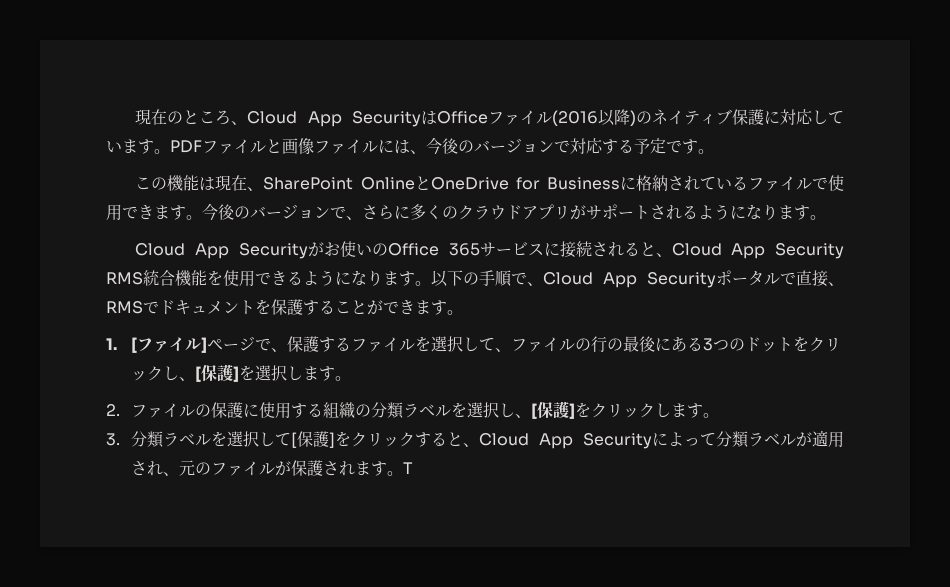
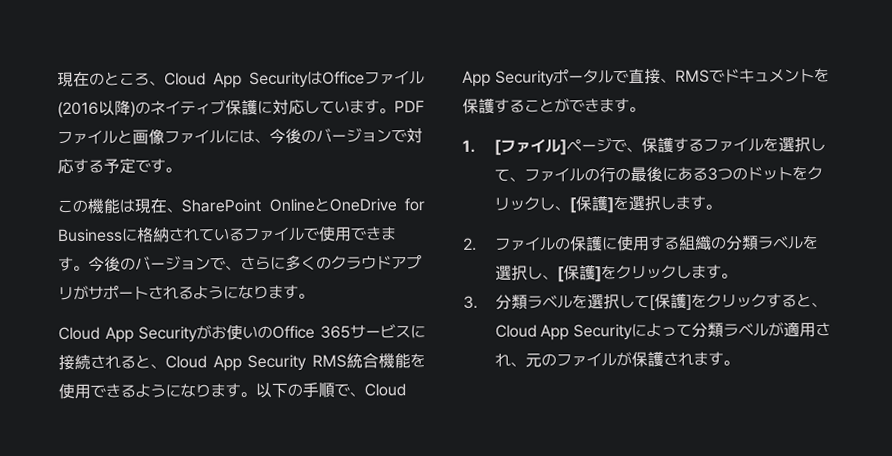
- T

